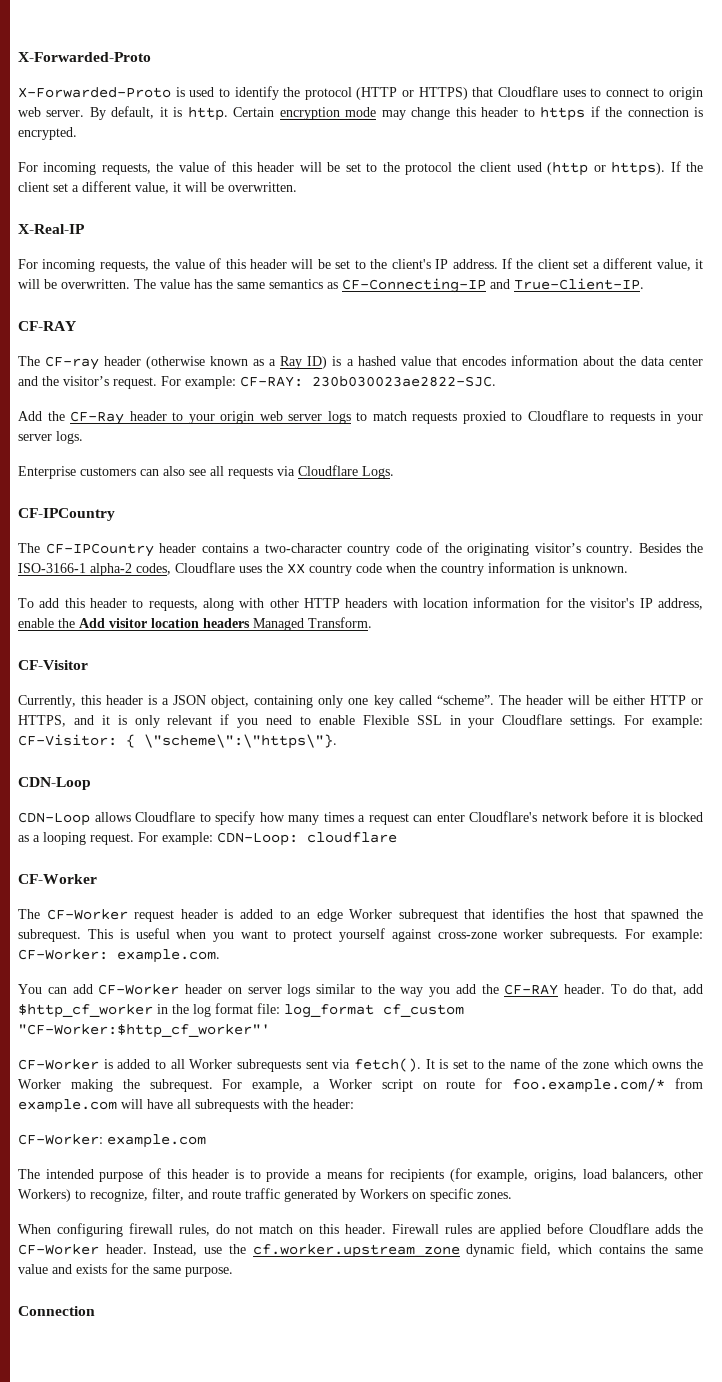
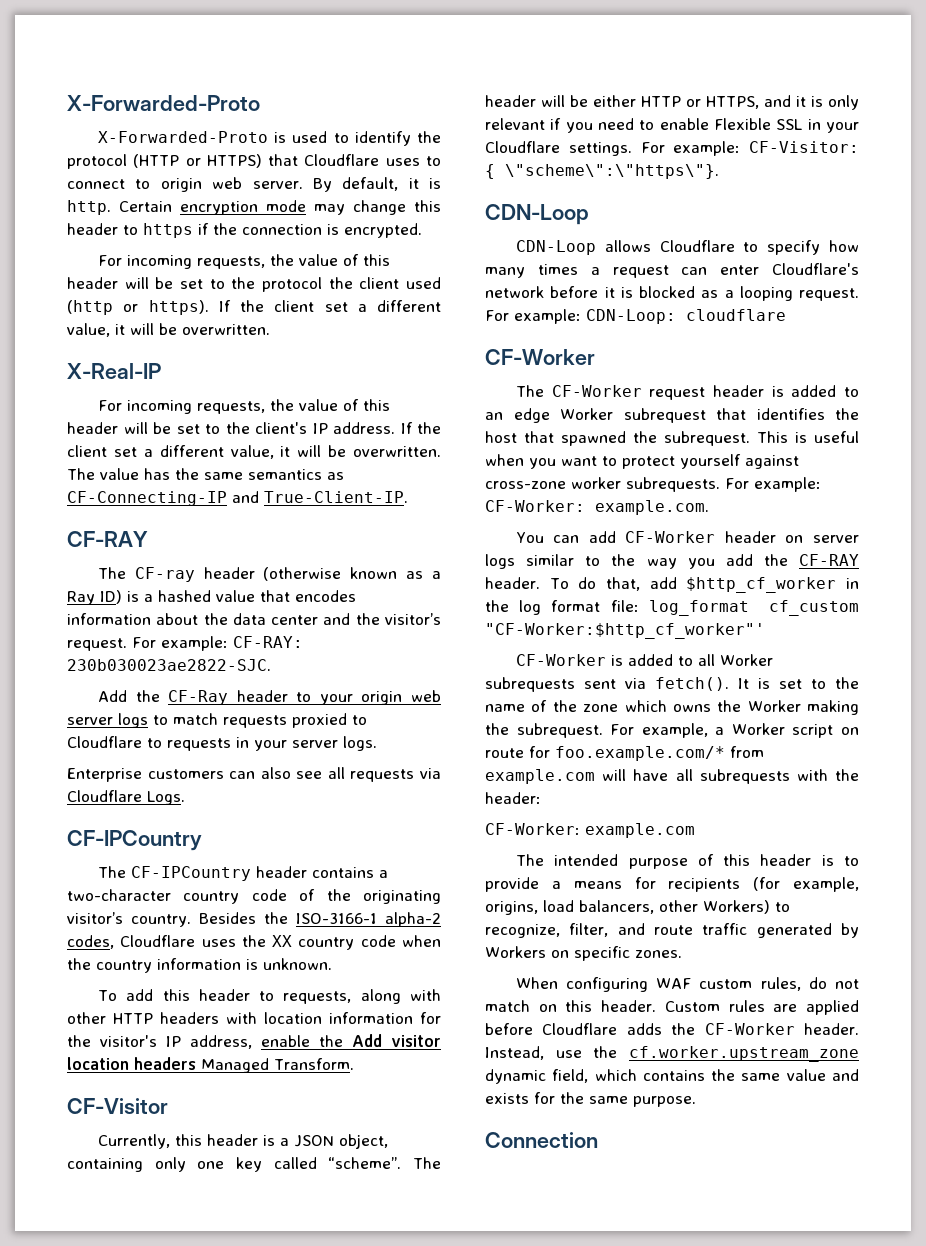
- When configuring firewall rules, do not match on this header.
+ When configuring WAF custom rules, do not match on this header.
- Firewall rules are applied before Cloudflare adds the CF-Worker header.
+ Custom rules are applied before Cloudflare adds the CF-Worker header.

